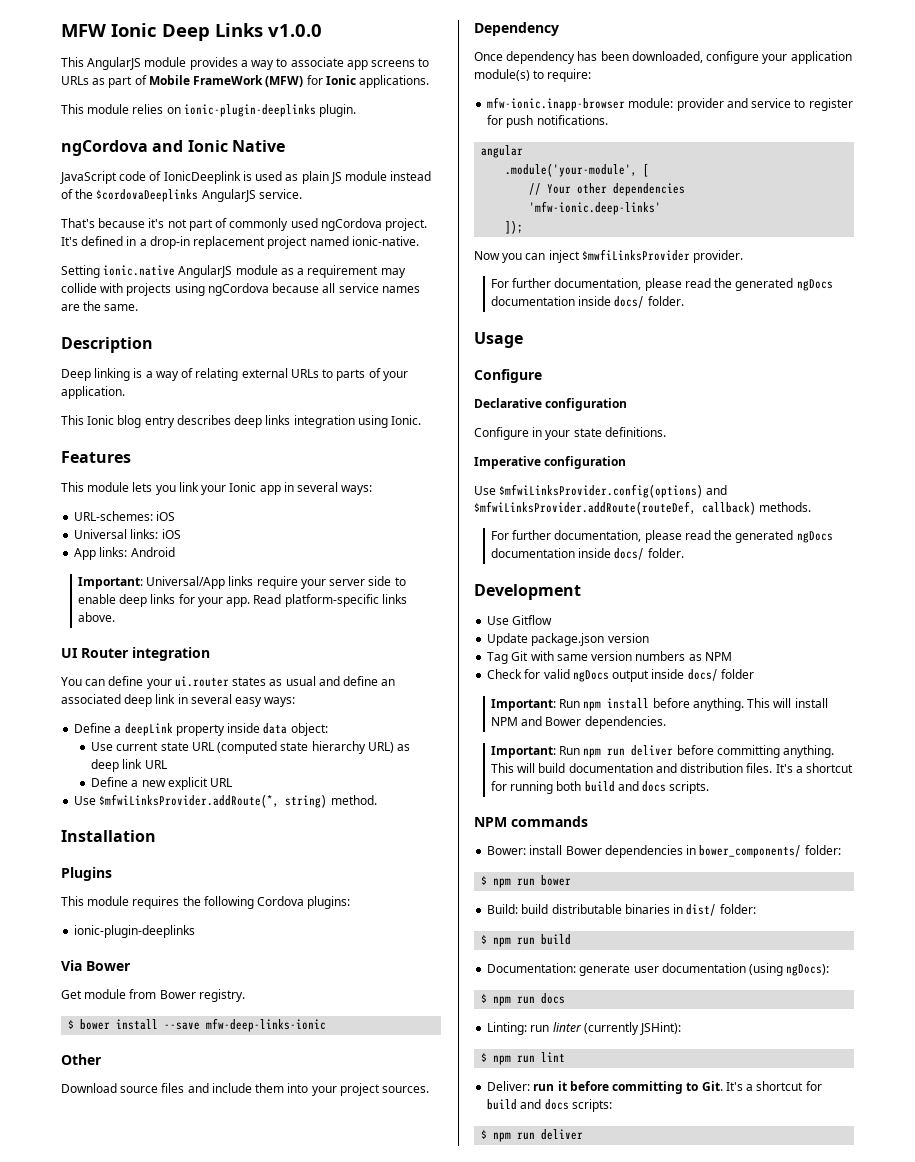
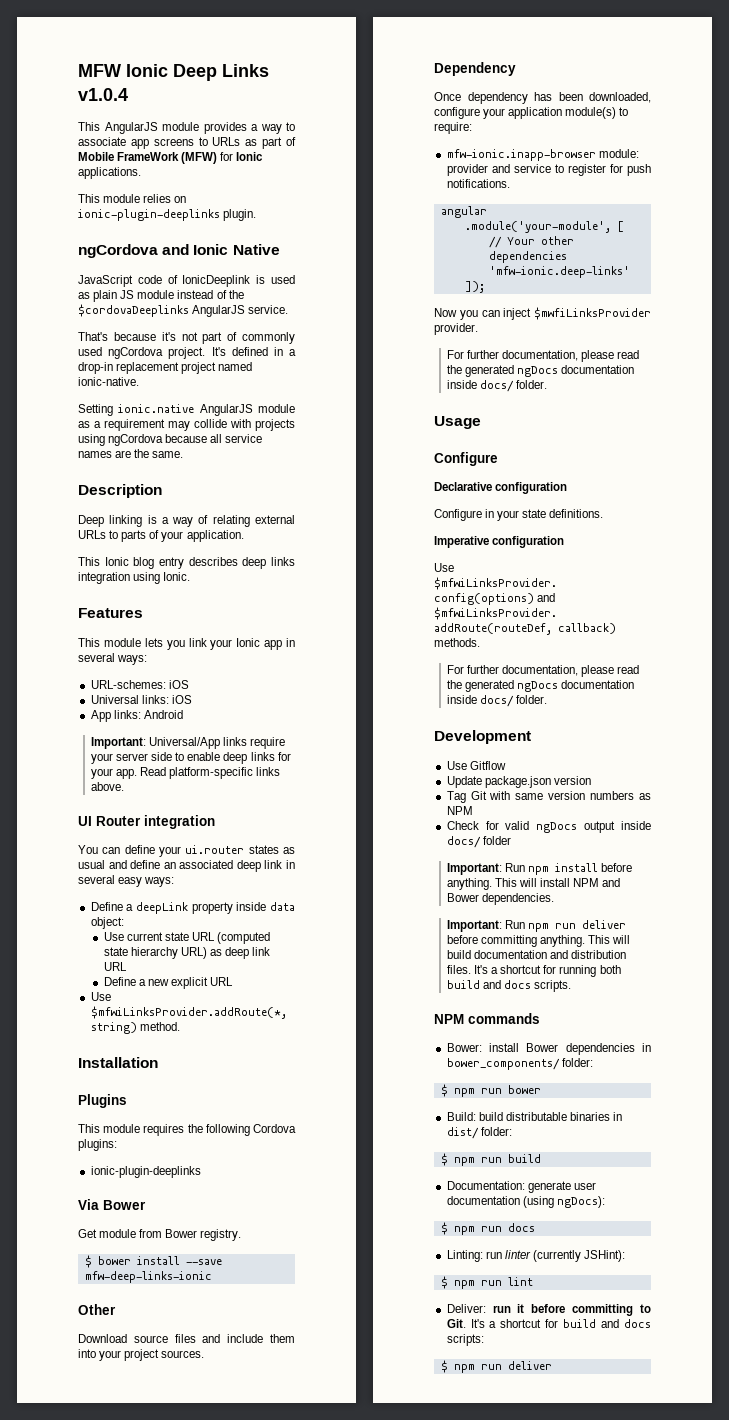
- MFW Ionic Deep Links v1.0.0
+ MFW Ionic Deep Links v1.0.4

